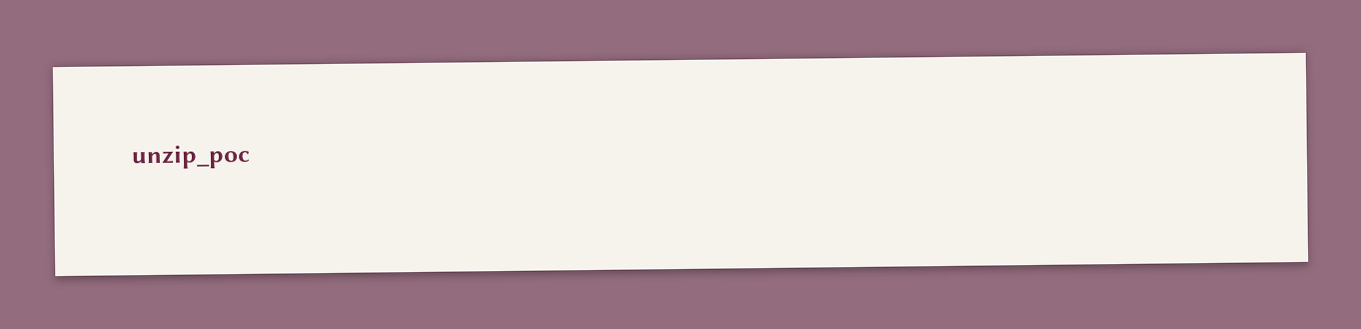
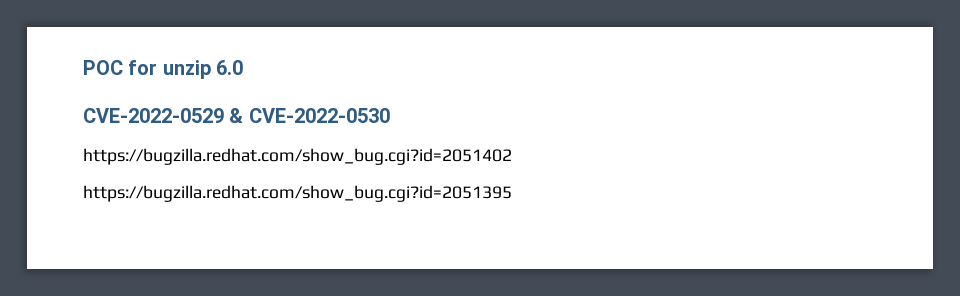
- unzip_poc
+ POC for unzip 6.0
+ CVE-2022-0529 & CVE-2022-0530
+ https://bugzilla.redhat.com/show_bug.cgi?id=2051402
+ https://bugzilla.redhat.com/show_bug.cgi?id=2051395

